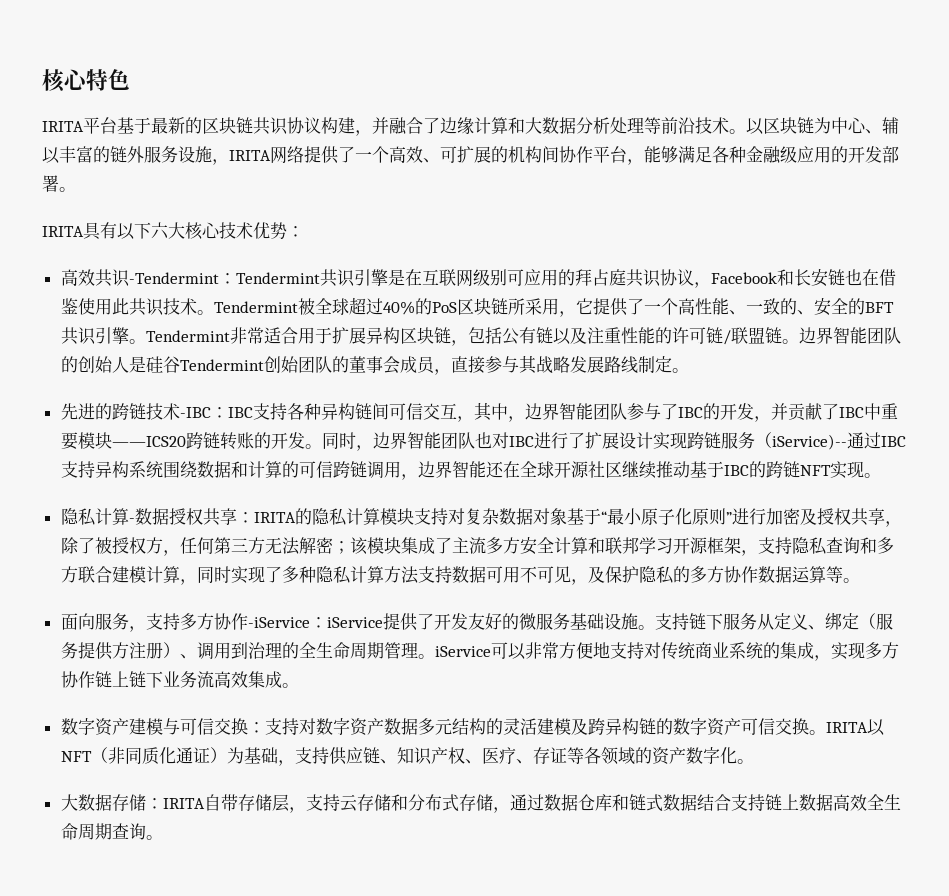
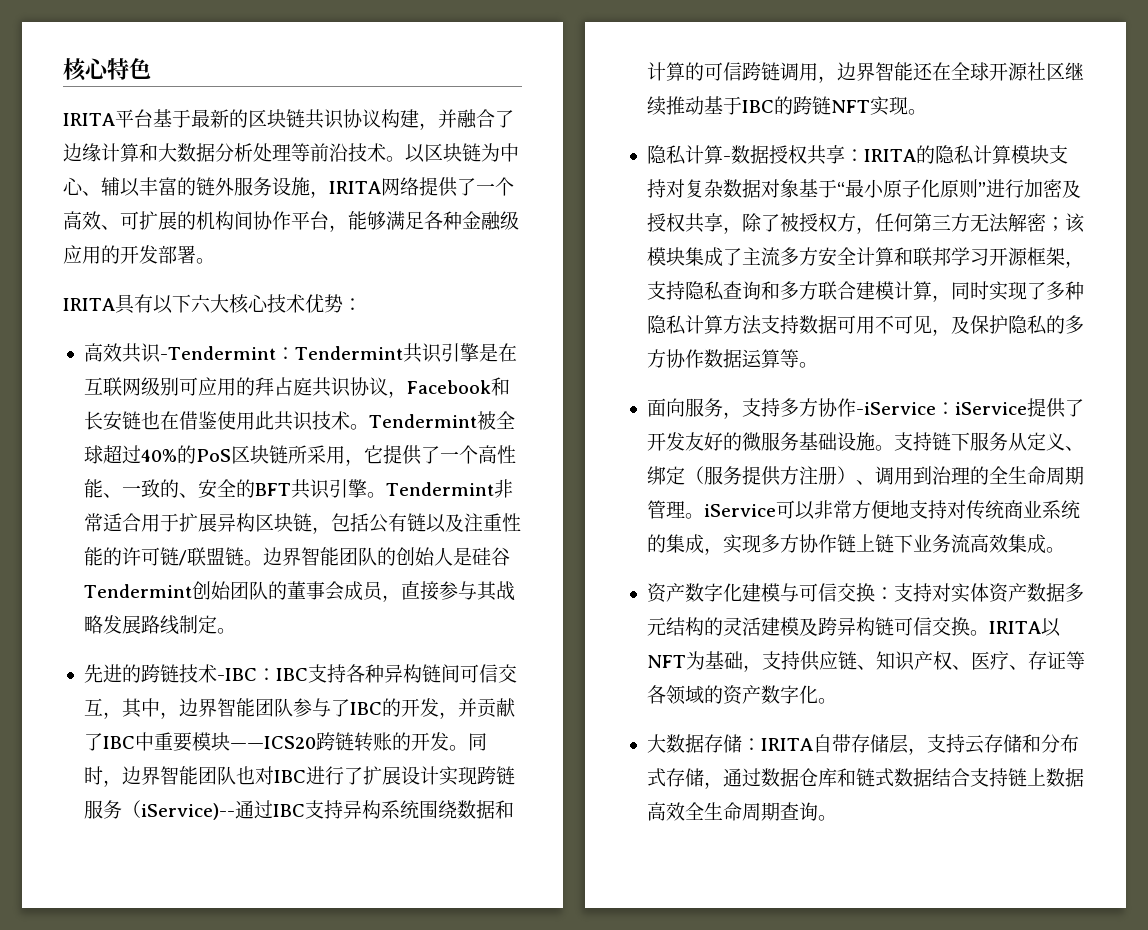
- 数字资产建模与可信交换：支持对数字资产数据多元结构的灵活建模及跨异构链的数字资产可信交换。
+ 资产数字化建模与可信交换：支持对实体资产数据多元结构的灵活建模及跨异构链可信交换。
- IRITA以NFT（非同质化通证）为基础，支持供应链、知识产权、医疗、存证等各领域的资产数字化。
+ IRITA以NFT为基础，支持供应链、知识产权、医疗、存证等各领域的资产数字化。

